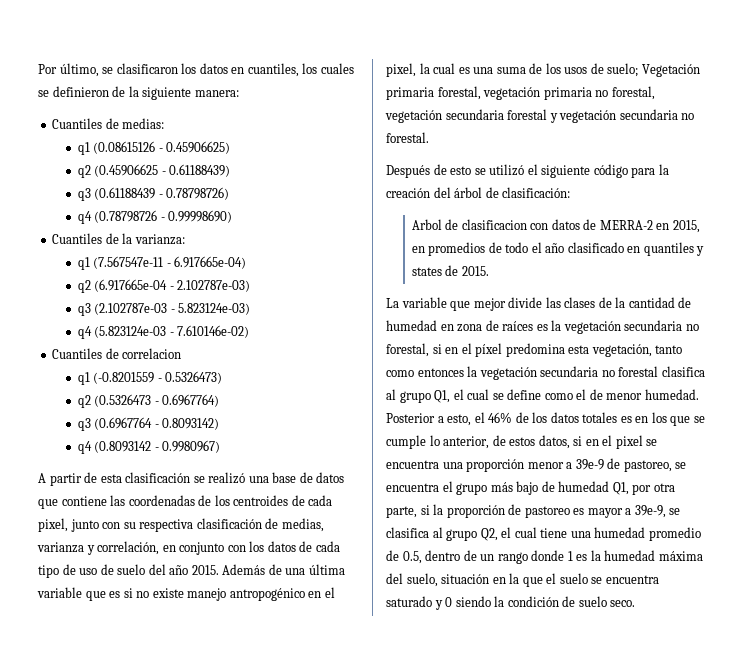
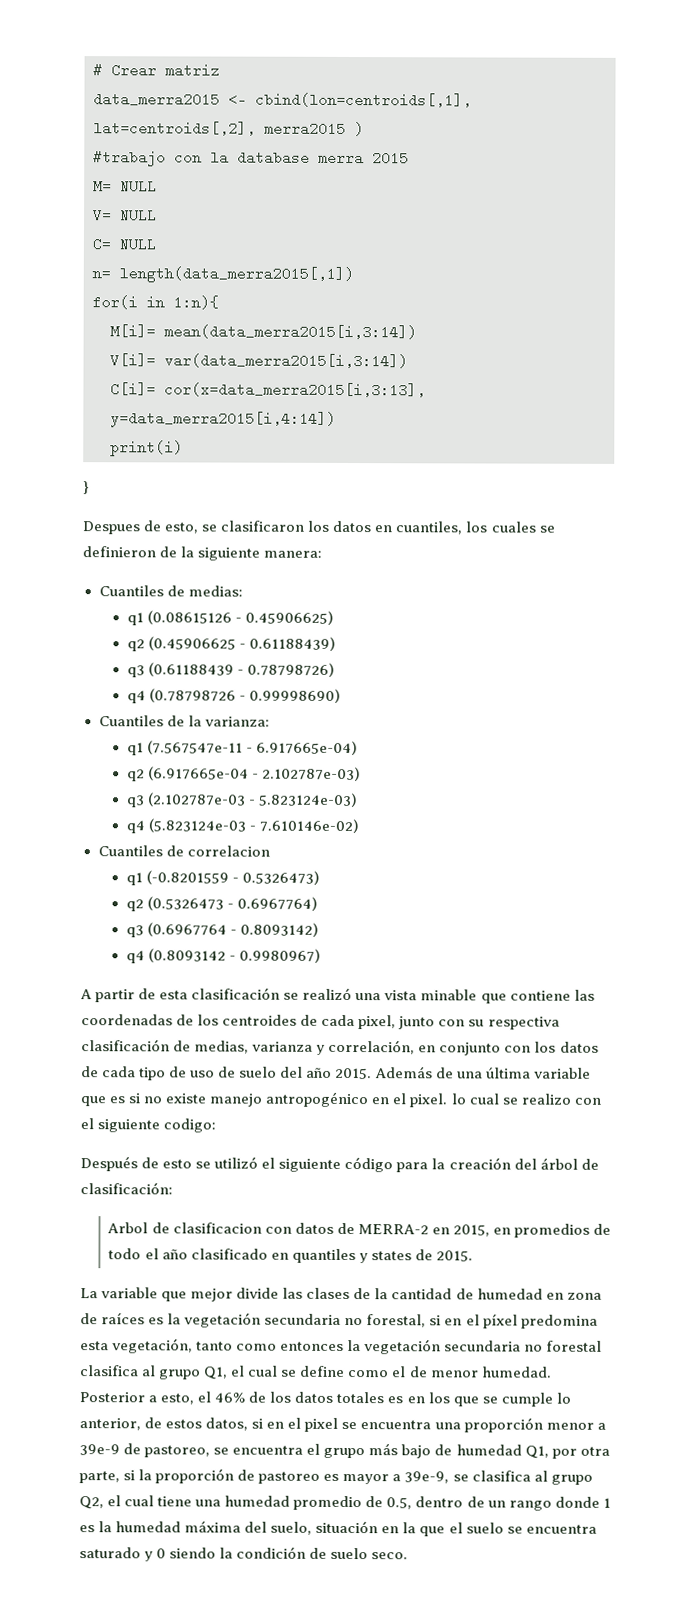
- Por último, se clasificaron los datos en cuantiles, los cuales se definieron de la siguiente manera:
+ # Crear matriz
+ data_merra2015 <- cbind(lon=centroids[,1], lat=centroids[,2], merra2015 )
+ #trabajo con la database merra 2015
+ M= NULL
+ V= NULL
+ C= NULL
+ n= length(data_merra2015[,1])
+ for(i in 1:n){
+ M[i]= mean(data_merra2015[i,3:14])
+ V[i]= var(data_merra2015[i,3:14])
+ C[i]= cor(x=data_merra2015[i,3:13], y=data_merra2015[i,4:14])
+ print(i)
+ }
+ Despues de esto, se clasificaron los datos en cuantiles, los cuales se definieron de la siguiente manera:
- A partir de esta clasificación se realizó una base de datos que contiene las coordenadas de los centroides de cada pixel, junto con su respectiva clasificación de medias, varianza y correlación, en conjunto con los datos de cada tipo de uso de suelo del año 2015.
+ A partir de esta clasificación se realizó una vista minable que contiene las coordenadas de los centroides de cada pixel, junto con su respectiva clasificación de medias, varianza y correlación, en conjunto con los datos de cada tipo de uso de suelo del año 2015.
- Además de una última variable que es si no existe manejo antropogénico en el pixel, la cual es una suma de los usos de suelo; Vegetación primaria forestal, vegetación primaria no forestal, vegetación secundaria forestal y vegetación secundaria no forestal.
+ Además de una última variable que es si no existe manejo antropogénico en el pixel. lo cual se realizo con el siguiente codigo:

